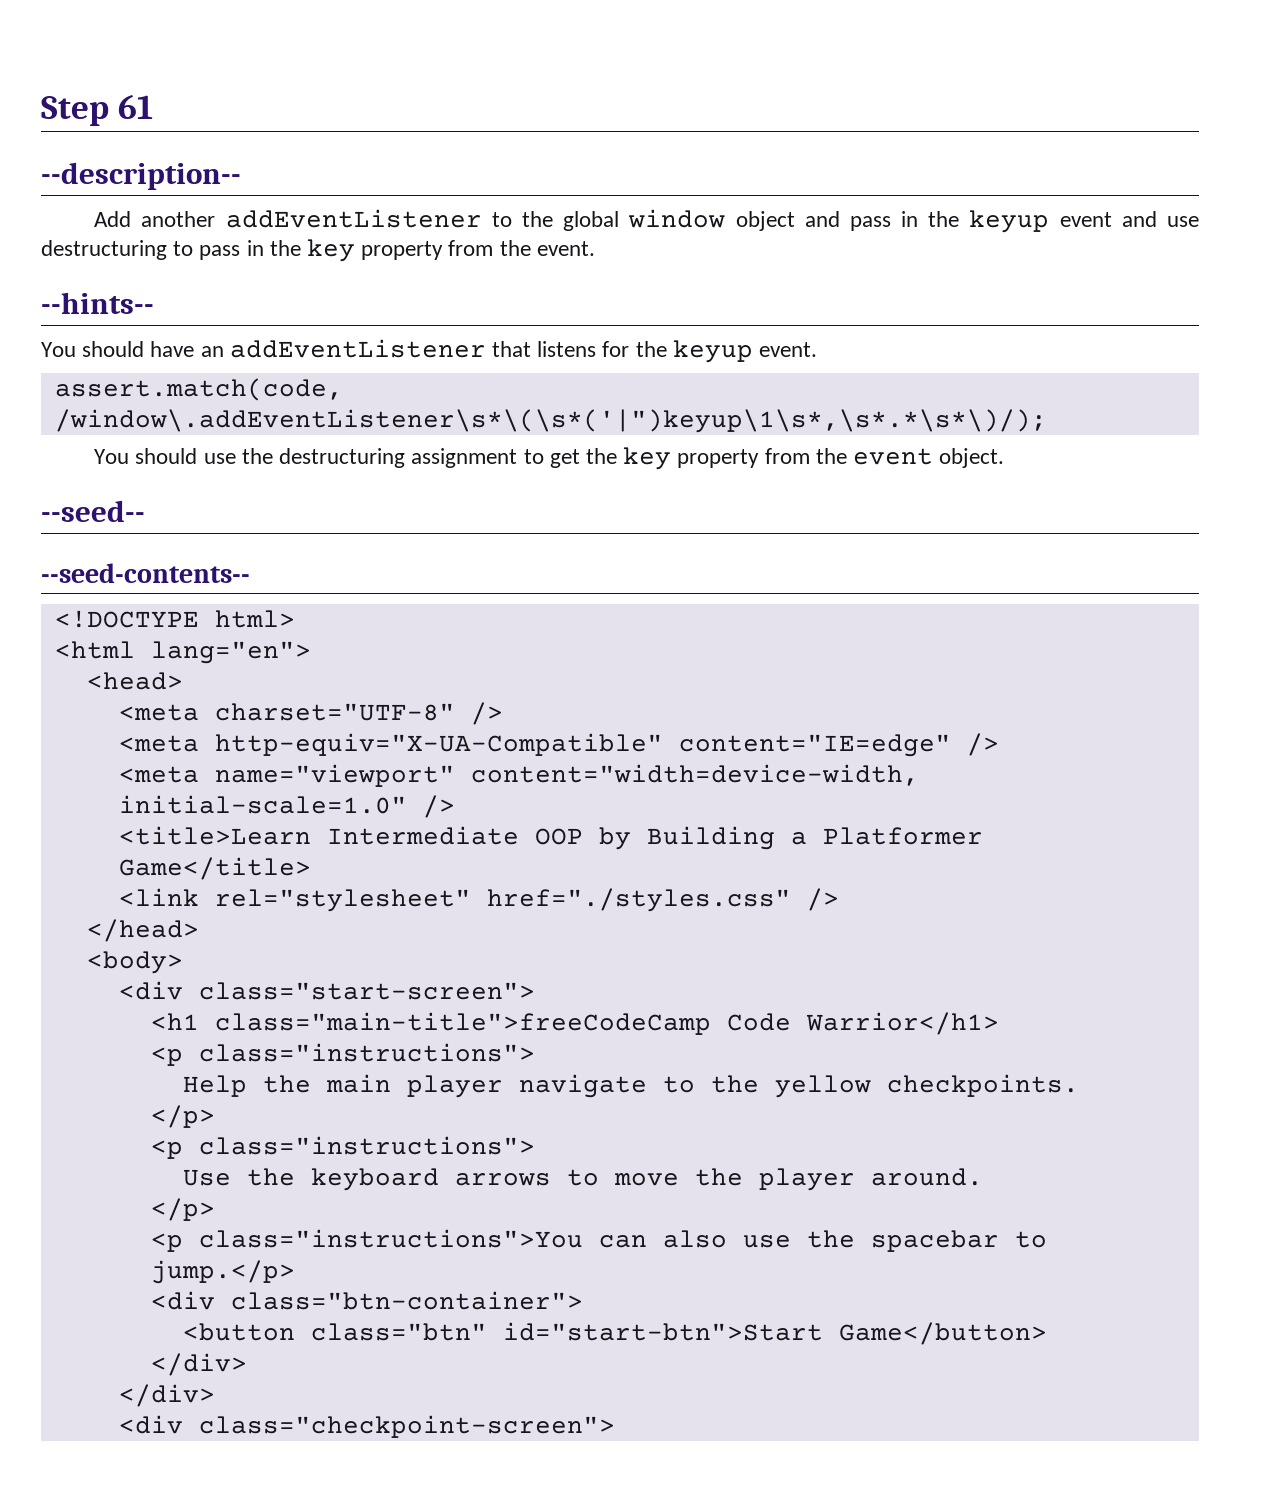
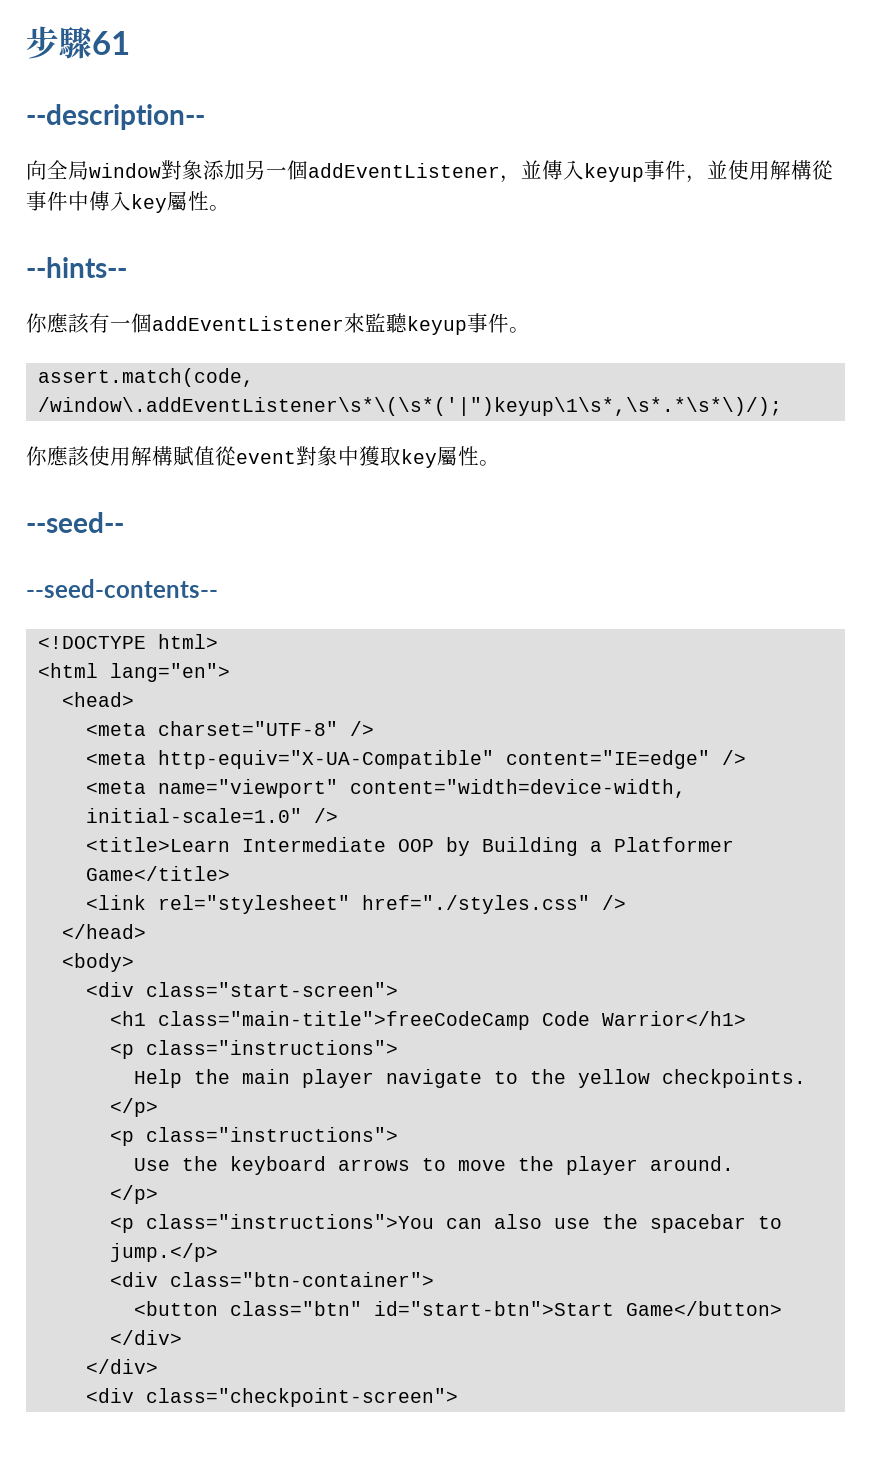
- Step 61
+ 步驟61
- Add another addEventListener to the global window object and pass in the keyup event and use destructuring to pass in the key property from the event.
+ 向全局window對象添加另一個addEventListener，並傳入keyup事件，並使用解構從事件中傳入key屬性。
  --hints--
- You should have an addEventListener that listens for the keyup event.
+ 你應該有一個addEventListener來監聽keyup事件。
  assert.match(code, /window\.addEventListener\s*\(\s*('|")keyup\1\s*,\s*.*\s*\)/);
- You should use the destructuring assignment to get the key property from the event object.
+ 你應該使用解構賦值從event對象中獲取key屬性。

